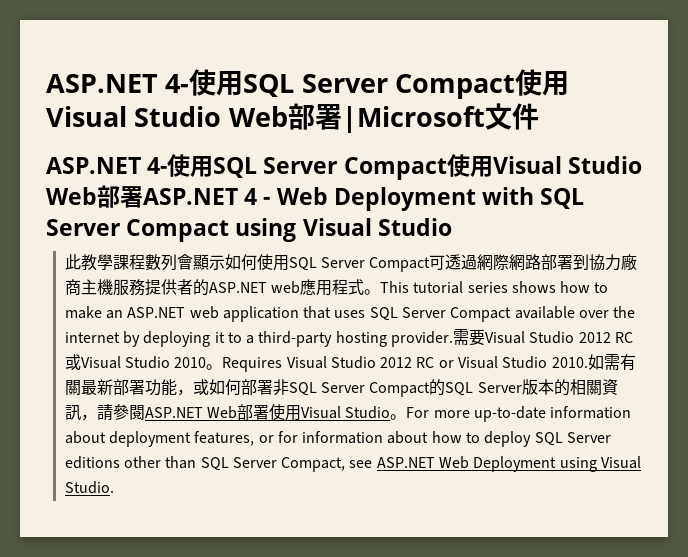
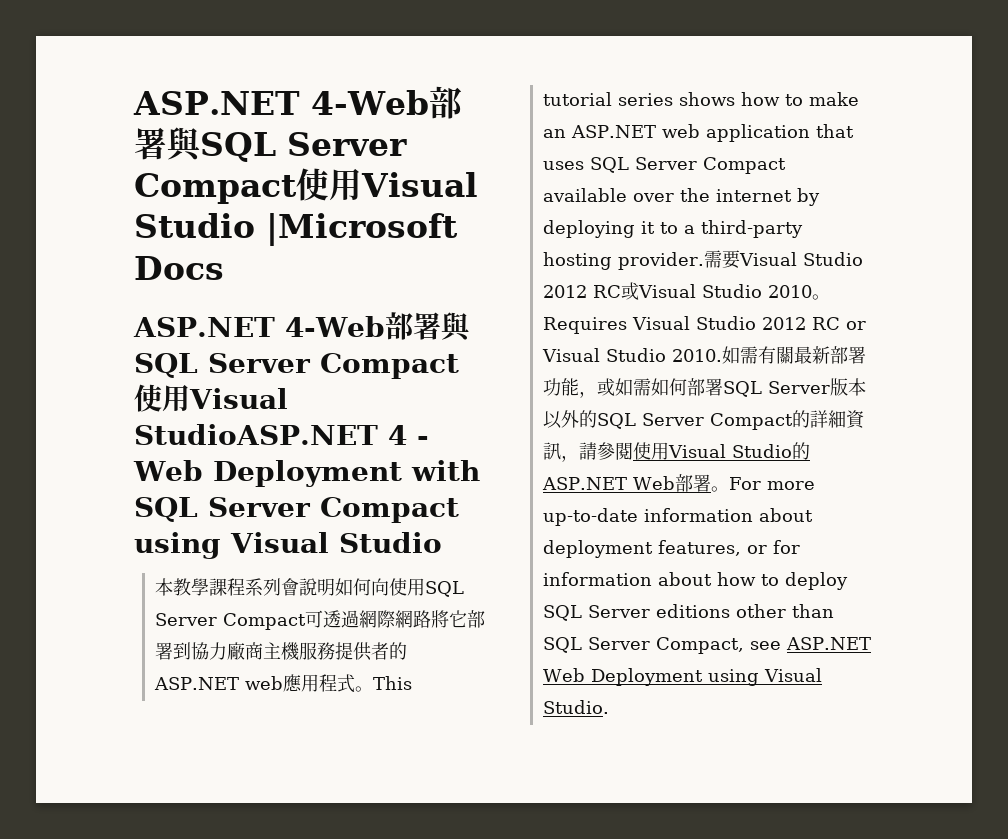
- ASP.NET 4-使用SQL Server Compact使用Visual Studio Web部署|Microsoft文件
- ASP.NET 4-使用SQL Server Compact使用Visual Studio Web部署ASP.NET 4 - Web Deployment with SQL Server Compact using Visual Studio
+ ASP.NET 4-Web部署與SQL Server Compact使用Visual Studio |Microsoft Docs
+ ASP.NET 4-Web部署與SQL Server Compact使用Visual StudioASP.NET 4 - Web Deployment with SQL Server Compact using Visual Studio
- 此教學課程數列會顯示如何使用SQL Server Compact可透過網際網路部署到協力廠商主機服務提供者的ASP.NET web應用程式。
+ 本教學課程系列會說明如何向使用SQL Server Compact可透過網際網路將它部署到協力廠商主機服務提供者的ASP.NET web應用程式。
- 如需有關最新部署功能，或如何部署非SQL Server Compact的SQL Server版本的相關資訊，請參閱ASP.NET Web部署使用Visual Studio。
+ 如需有關最新部署功能，或如需如何部署SQL Server版本以外的SQL Server Compact的詳細資訊，請參閱使用Visual Studio的ASP.NET Web部署。

